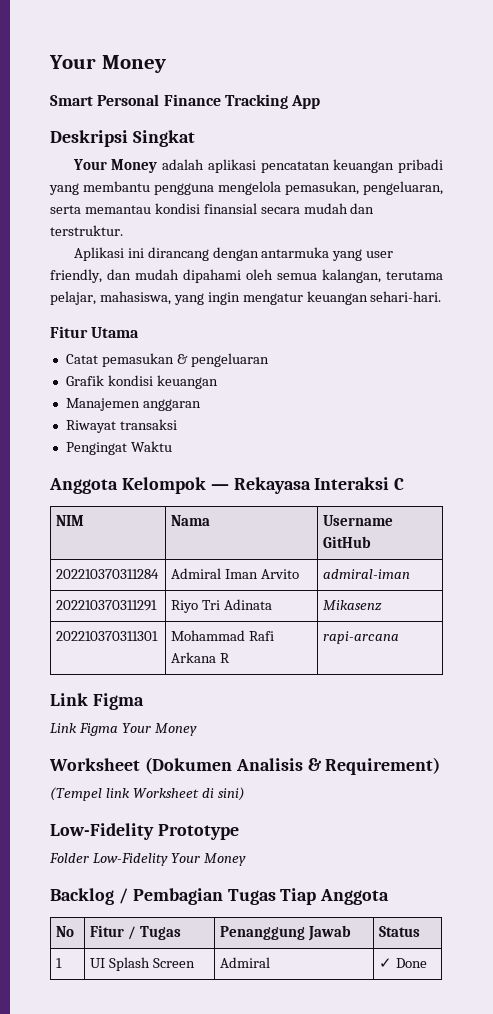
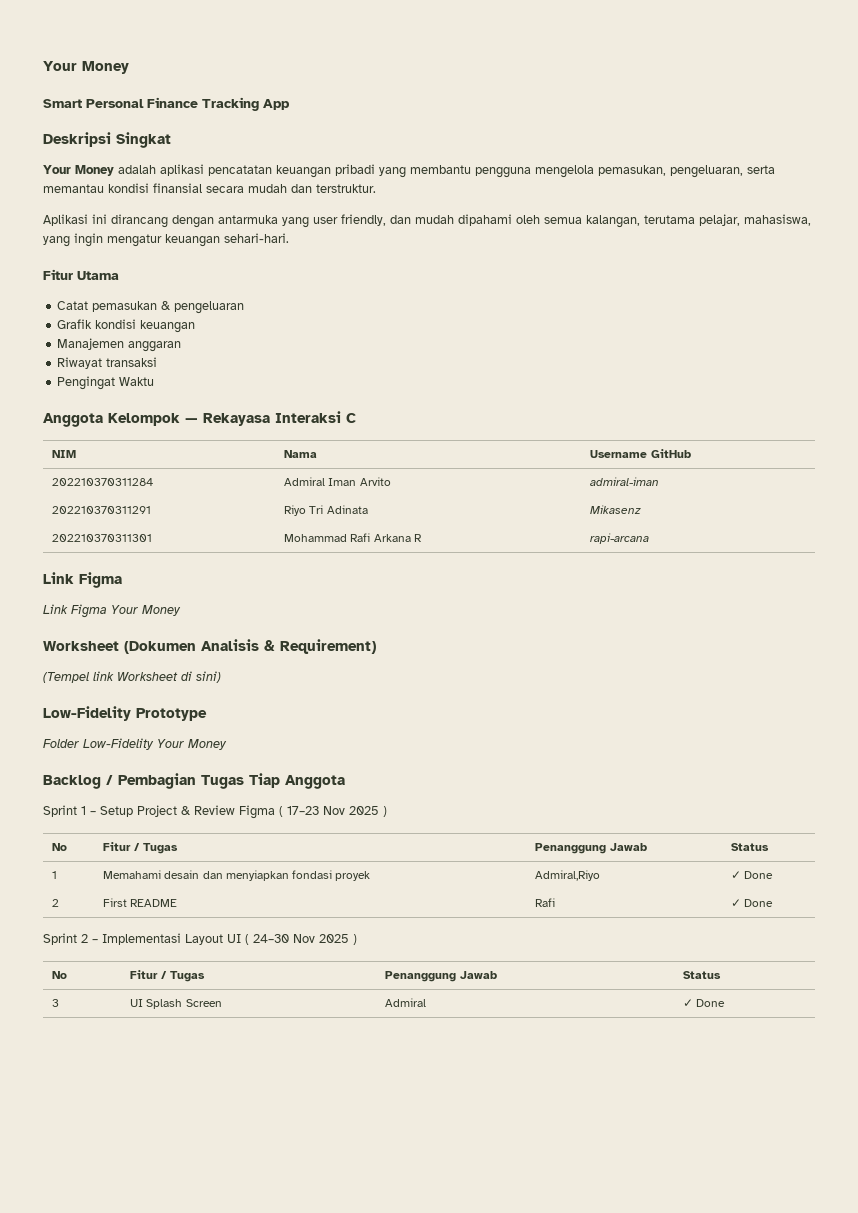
+ Sprint 1 – Setup Project & Review Figma ( 17–23 Nov 2025 )
- 1 | UI Splash Screen | Admiral | ✓ Done
+ 1 | Memahami desain dan menyiapkan fondasi proyek | Admiral,Riyo | ✓ Done
+ 2 | First README | Rafi | ✓ Done
+ Sprint 2 – Implementasi Layout UI ( 24–30 Nov 2025 )
+ No | Fitur / Tugas | Penanggung Jawab | Status
+ 3 | UI Splash Screen | Admiral | ✓ Done

